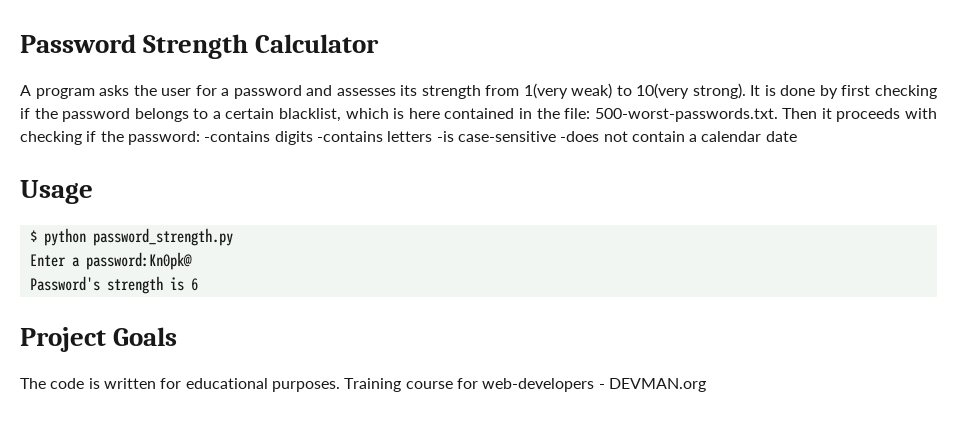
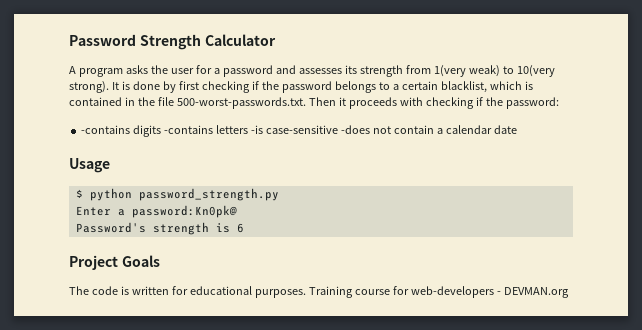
- It is done by first checking if the password belongs to a certain blacklist, which is here contained in the file: 500-worst-passwords.txt. Then it proceeds with checking if the password: -contains digits -contains letters -is case-sensitive -does not contain a calendar date
+ It is done by first checking if the password belongs to a certain blacklist, which is contained in the file 500-worst-passwords.txt. Then it proceeds with checking if the password:
+ -contains digits -contains letters -is case-sensitive -does not contain a calendar date

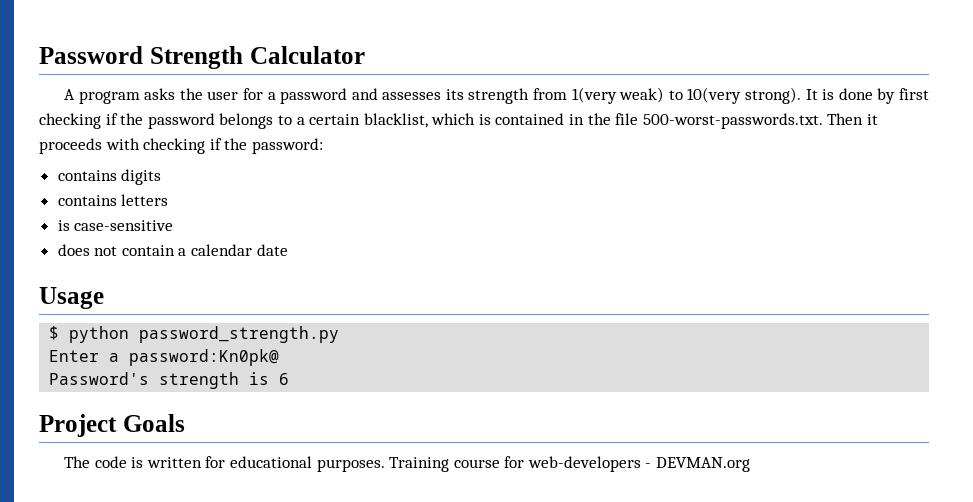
- -contains digits -contains letters -is case-sensitive -does not contain a calendar date
+ contains digits
+ contains letters
+ is case-sensitive
+ does not contain a calendar date

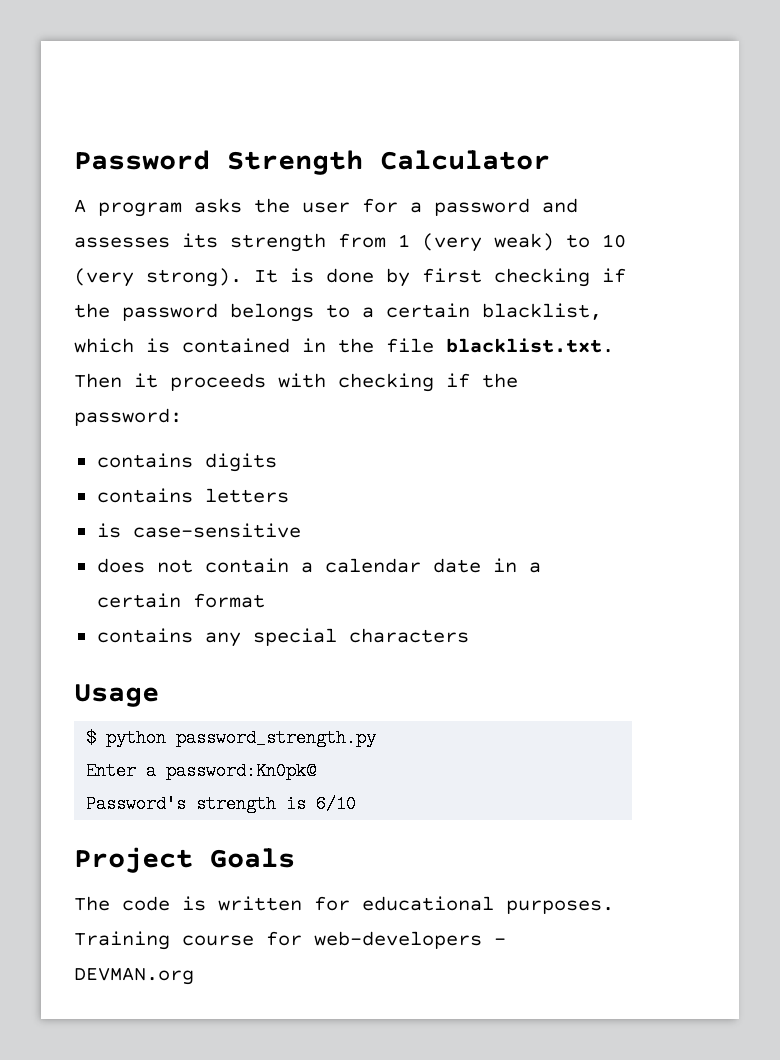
- A program asks the user for a password and assesses its strength from 1(very weak) to 10(very strong).
+ A program asks the user for a password and assesses its strength from 1 (very weak) to 10 (very strong).
- It is done by first checking if the password belongs to a certain blacklist, which is contained in the file 500-worst-passwords.txt. Then it proceeds with checking if the password:
+ It is done by first checking if the password belongs to a certain blacklist, which is contained in the file blacklist.txt. Then it proceeds with checking if the password:
- does not contain a calendar date
+ does not contain a calendar date in a certain format
+ contains any special characters
- Password's strength is 6
+ Password's strength is 6/10

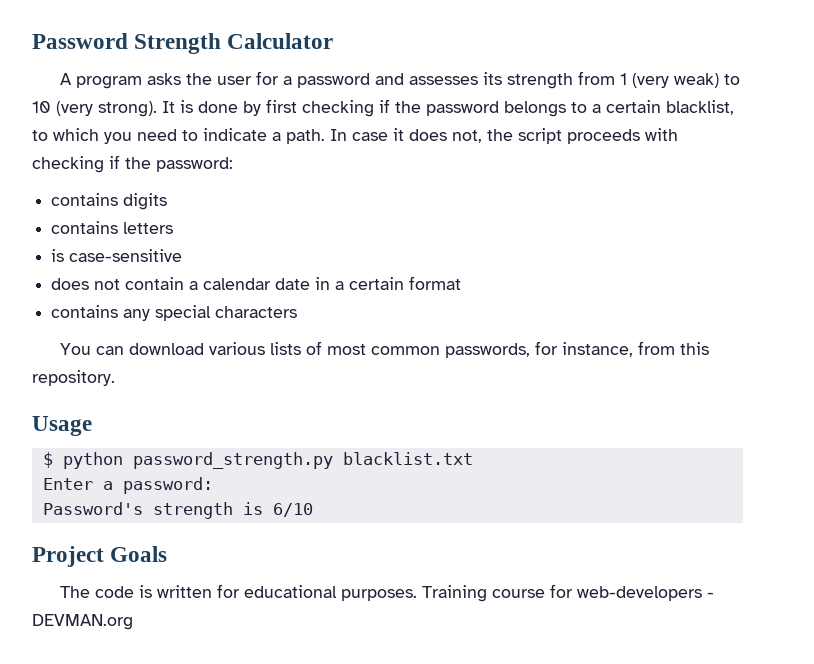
- It is done by first checking if the password belongs to a certain blacklist, which is contained in the file blacklist.txt. Then it proceeds with checking if the password:
+ It is done by first checking if the password belongs to a certain blacklist, to which you need to indicate a path. In case it does not, the script proceeds with checking if the password:
+ You can download various lists of most common passwords, for instance, from this repository.
- $ python password_strength.py
+ $ python password_strength.py blacklist.txt
- Enter a password:Kn0pk@
+ Enter a password:

